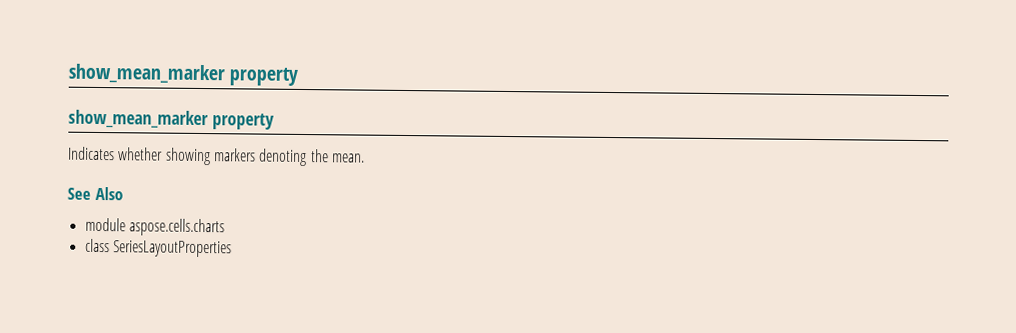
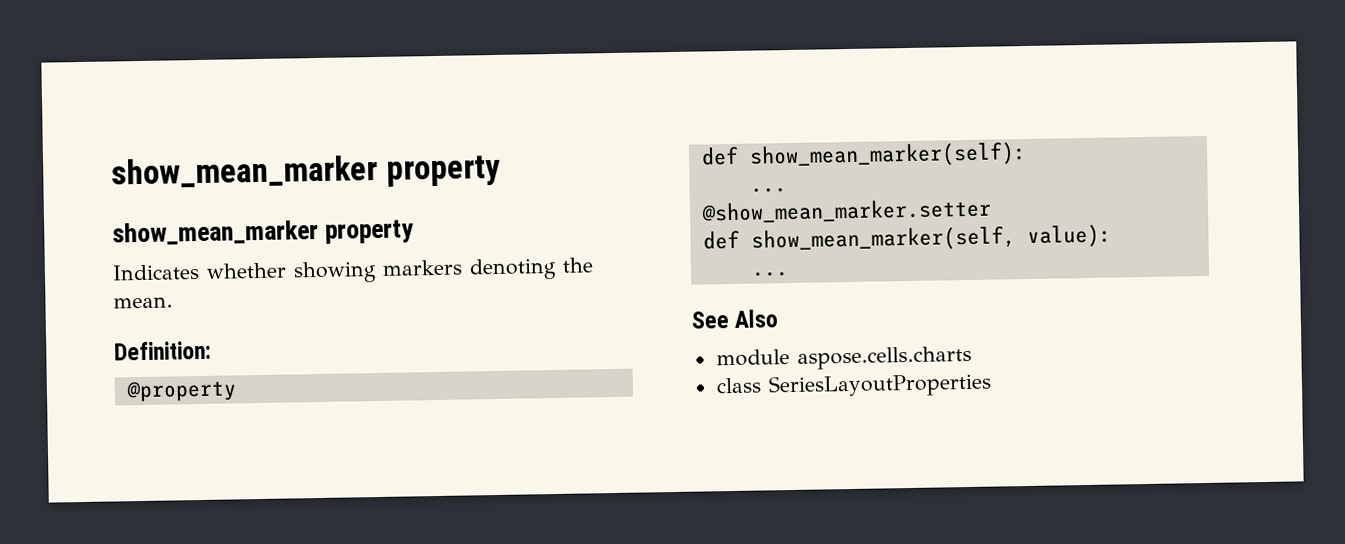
+ Definition:
+ @property
+ def show_mean_marker(self):
+ ...
+ @show_mean_marker.setter
+ def show_mean_marker(self, value):
+ ...

